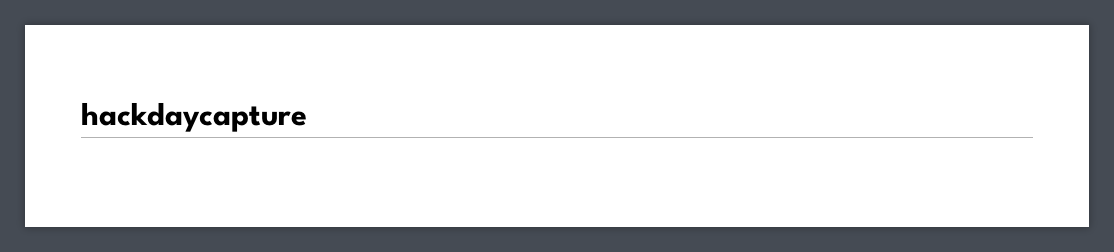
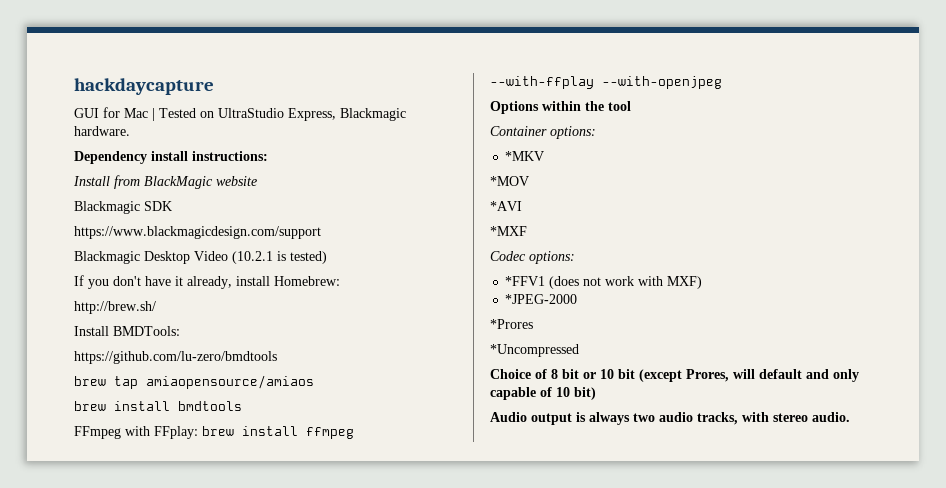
+ GUI for Mac | Tested on UltraStudio Express, Blackmagic hardware.
+ Dependency install instructions:
+ Install from BlackMagic website
+ Blackmagic SDK
+ https://www.blackmagicdesign.com/support
+ Blackmagic Desktop Video (10.2.1 is tested)
+ If you don't have it already, install Homebrew:
+ http://brew.sh/
+ Install BMDTools:
+ https://github.com/lu-zero/bmdtools
+ brew tap amiaopensource/amiaos
+ brew install bmdtools
+ FFmpeg with FFplay: brew install ffmpeg --with-ffplay --with-openjpeg
+ Options within the tool
+ Container options:
+ *MKV
+ *MOV
+ *AVI
+ *MXF
+ Codec options:
+ *FFV1 (does not work with MXF)
+ *JPEG-2000
+ *Prores
+ *Uncompressed
+ Choice of 8 bit or 10 bit (except Prores, will default and only capable of 10 bit)
+ Audio output is always two audio tracks, with stereo audio.

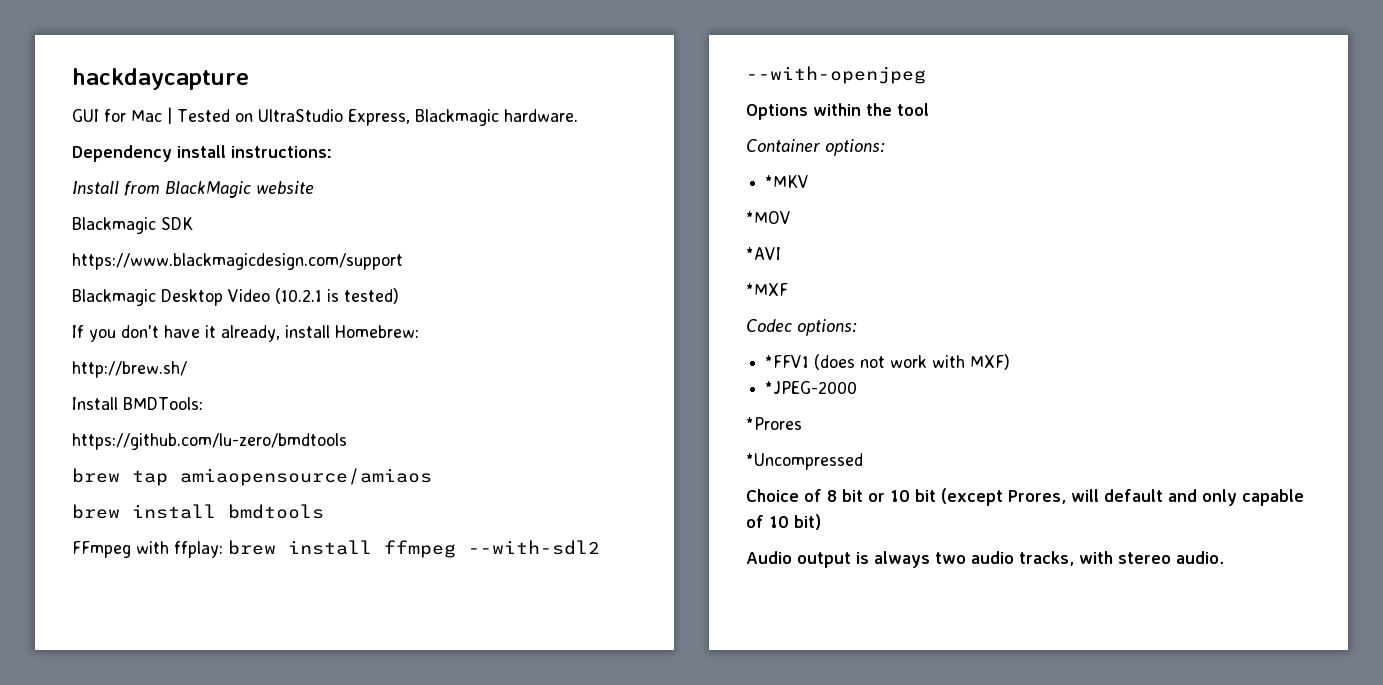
- FFmpeg with FFplay: brew install ffmpeg --with-ffplay --with-openjpeg
+ FFmpeg with ffplay: brew install ffmpeg --with-sdl2 --with-openjpeg

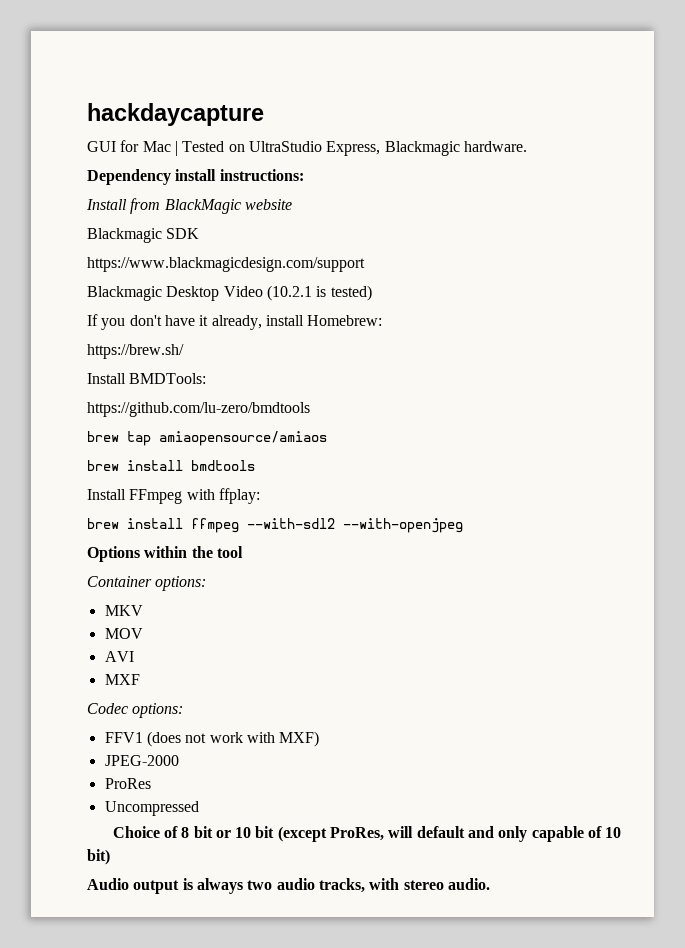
- http://brew.sh/
+ https://brew.sh/
- FFmpeg with ffplay: brew install ffmpeg --with-sdl2 --with-openjpeg
+ Install FFmpeg with ffplay:
+ brew install ffmpeg --with-sdl2 --with-openjpeg
- *MKV
- *MOV
- *AVI
- *MXF
+ MKV
+ MOV
+ AVI
+ MXF
- *FFV1 (does not work with MXF)
+ FFV1 (does not work with MXF)
- *JPEG-2000
- *Prores
- *Uncompressed
+ JPEG-2000
+ ProRes
+ Uncompressed
- Choice of 8 bit or 10 bit (except Prores, will default and only capable of 10 bit)
+ Choice of 8 bit or 10 bit (except ProRes, will default and only capable of 10 bit)

